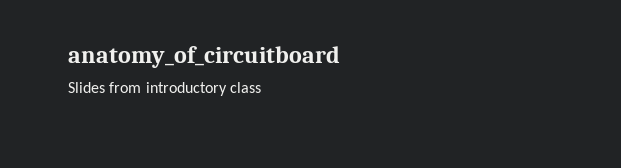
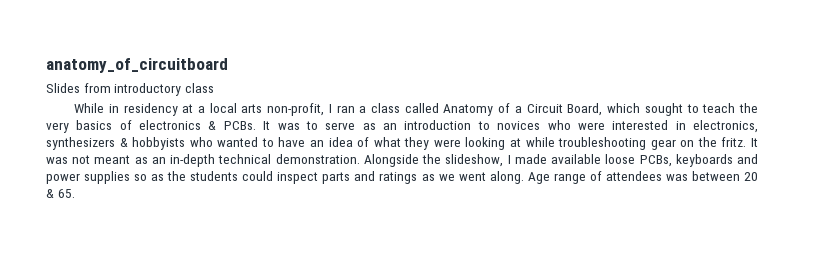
+ While in residency at a local arts non-profit, I ran a class called Anatomy of a Circuit Board, which sought to teach the very basics of electronics & PCBs. It was to serve as an introduction to novices who were interested in electronics, synthesizers & hobbyists who wanted to have an idea of what they were looking at while troubleshooting gear on the fritz. It was not meant as an in-depth technical demonstration. Alongside the slideshow, I made available loose PCBs, keyboards and power supplies so as the students could inspect parts and ratings as we went along. Age range of attendees was between 20 & 65.

